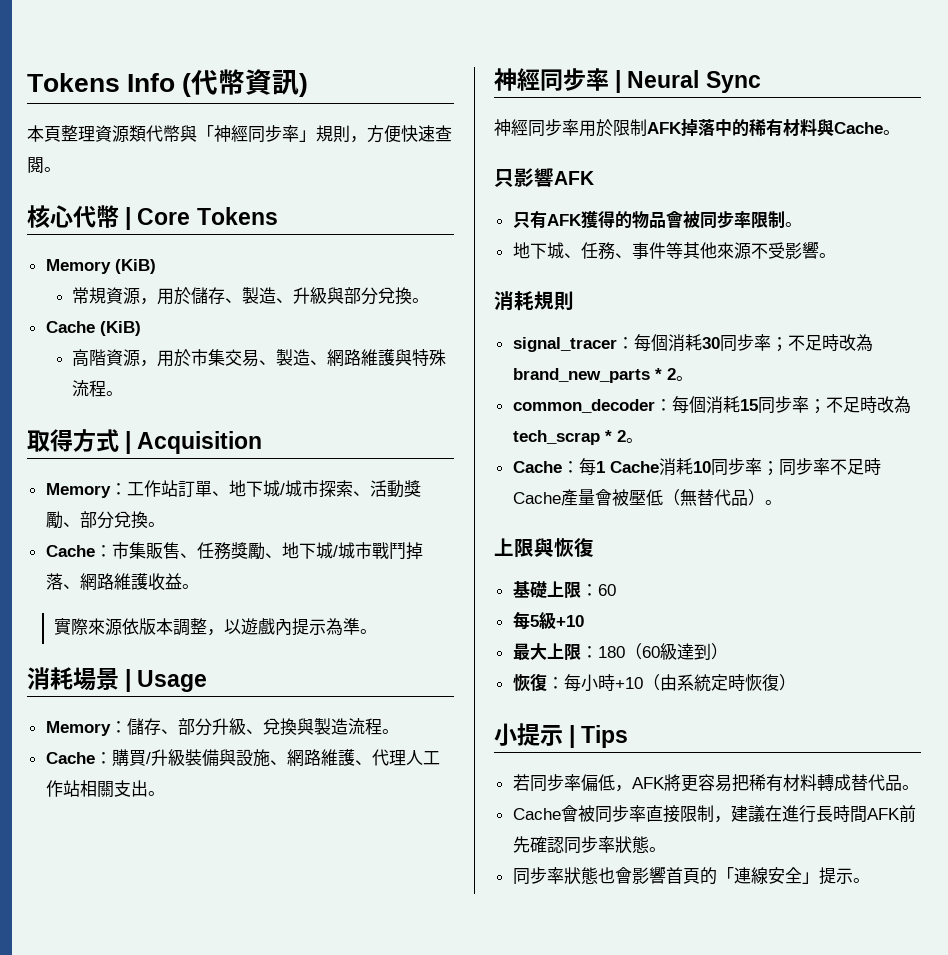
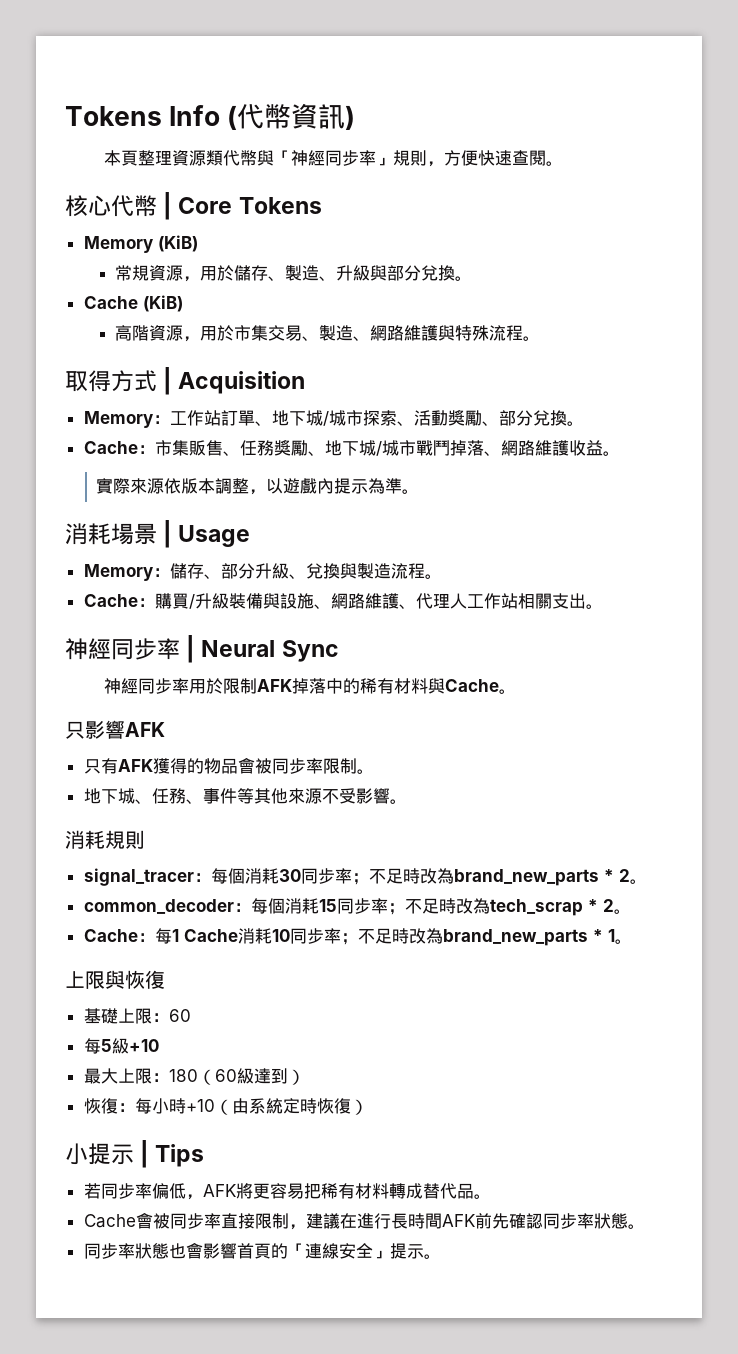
- Cache：每1 Cache消耗10同步率；同步率不足時Cache產量會被壓低（無替代品）。
+ Cache：每1 Cache消耗10同步率；不足時改為brand_new_parts * 1。

